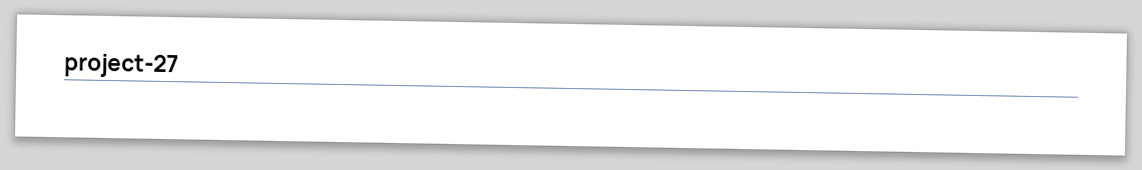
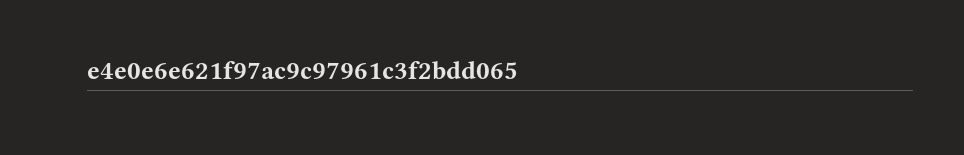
- project-27
+ e4e0e6e621f97ac9c97961c3f2bdd065

